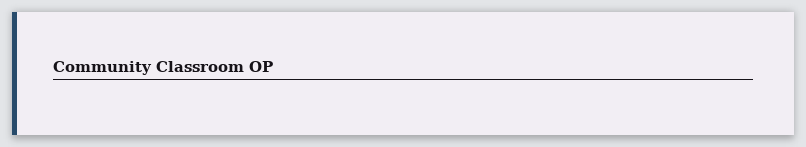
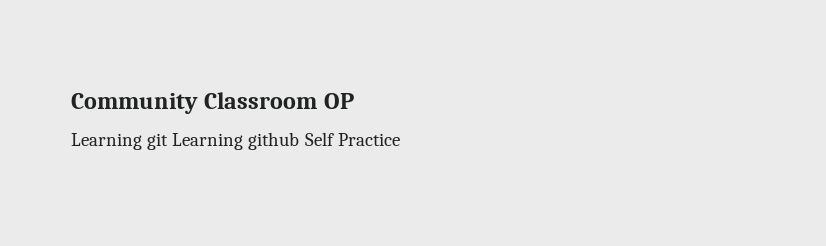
+ Learning git Learning github Self Practice

